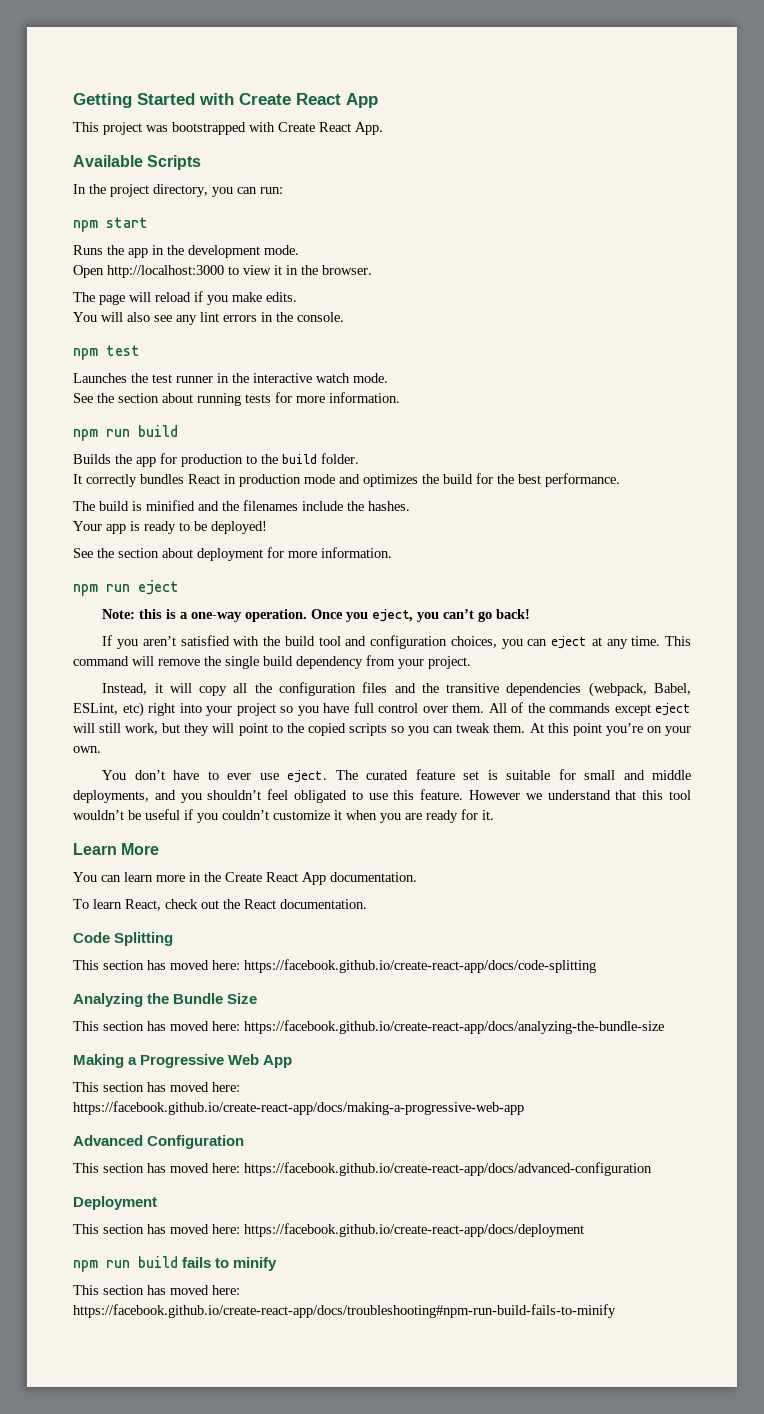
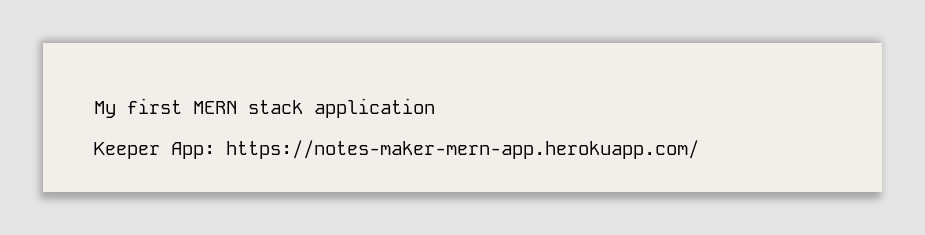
- Getting Started with Create React App
- This project was bootstrapped with Create React App.
- Available Scripts
- In the project directory, you can run:
- npm start
- Runs the app in the development mode.
- Open http://localhost:3000 to view it in the browser.
- The page will reload if you make edits.
- You will also see any lint errors in the console.
- npm test
- Launches the test runner in the interactive watch mode.
- See the section about running tests for more information.
- npm run build
- Builds the app for production to the build folder.
- It correctly bundles React in production mode and optimizes the build for the best performance.
- The build is minified and the filenames include the hashes.
- Your app is ready to be deployed!
- See the section about deployment for more information.
- npm run eject
- Note: this is a one-way operation. Once you eject, you can’t go back!
- If you aren’t satisfied with the build tool and configuration choices, you can eject at any time. This command will remove the single build dependency from your project.
- Instead, it will copy all the configuration files and the transitive dependencies (webpack, Babel, ESLint, etc) right into your project so you have full control over them. All of the commands except eject will still work, but they will point to the copied scripts so you can tweak them. At this point you’re on your own.
- You don’t have to ever use eject. The curated feature set is suitable for small and middle deployments, and you shouldn’t feel obligated to use this feature. However we understand that this tool wouldn’t be useful if you couldn’t customize it when you are ready for it.
- Learn More
- You can learn more in the Create React App documentation.
- To learn React, check out the React documentation.
- Code Splitting
- This section has moved here: https://facebook.github.io/create-react-app/docs/code-splitting
- Analyzing the Bundle Size
- This section has moved here: https://facebook.github.io/create-react-app/docs/analyzing-the-bundle-size
- Making a Progressive Web App
- This section has moved here: https://facebook.github.io/create-react-app/docs/making-a-progressive-web-app
- Advanced Configuration
- This section has moved here: https://facebook.github.io/create-react-app/docs/advanced-configuration
- Deployment
- This section has moved here: https://facebook.github.io/create-react-app/docs/deployment
- npm run build fails to minify
- This section has moved here: https://facebook.github.io/create-react-app/docs/troubleshooting#npm-run-build-fails-to-minify
+ My first MERN stack application
+ Keeper App: https://notes-maker-mern-app.herokuapp.com/

